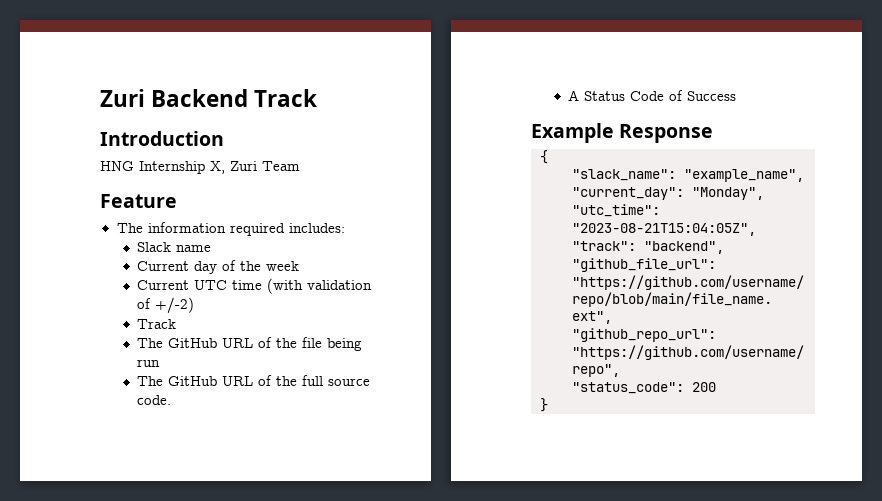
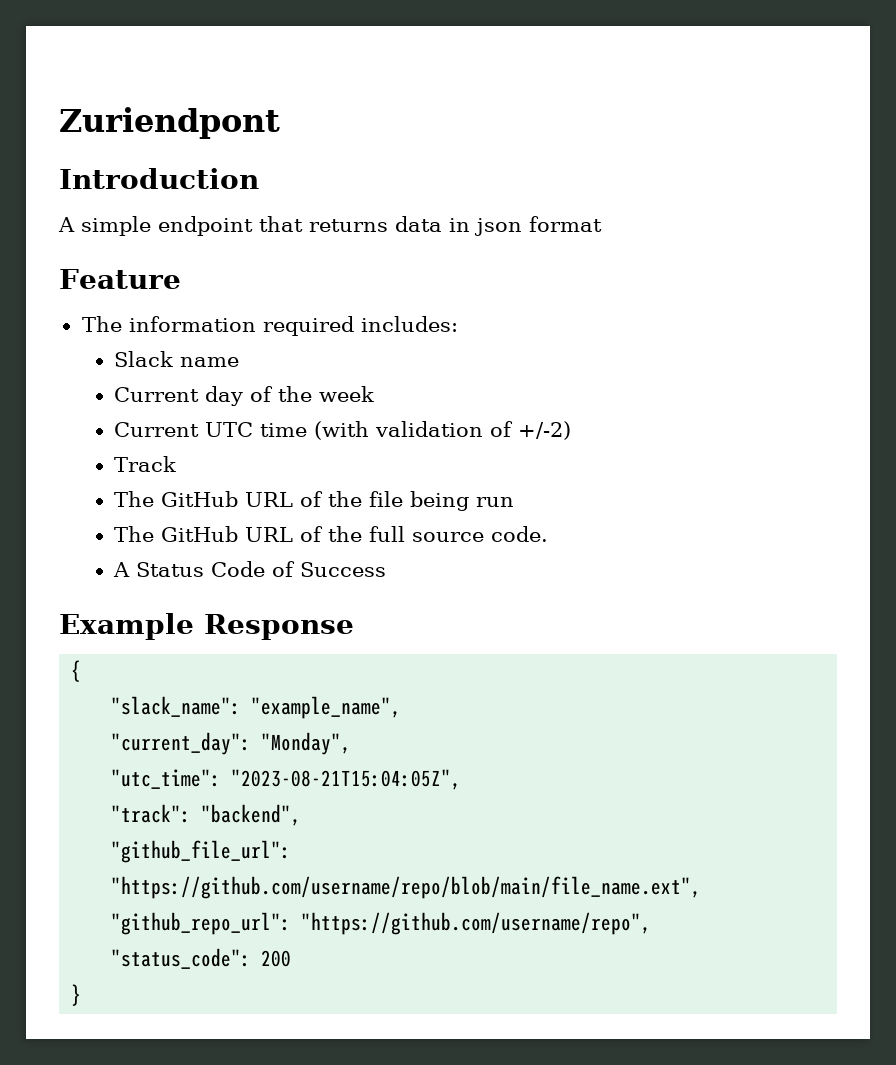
- Zuri Backend Track
+ Zuriendpont
  Introduction
- HNG Internship X, Zuri Team
+ A simple endpoint that returns data in json format

